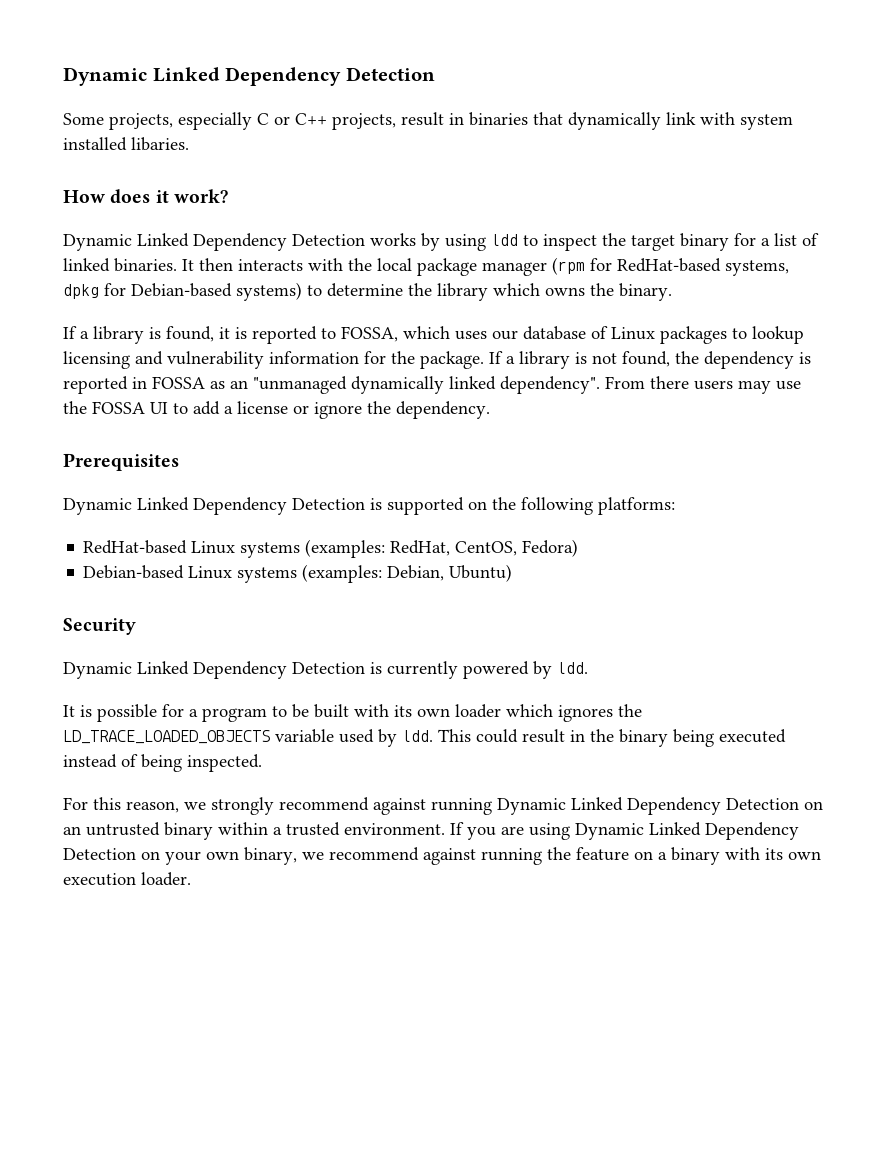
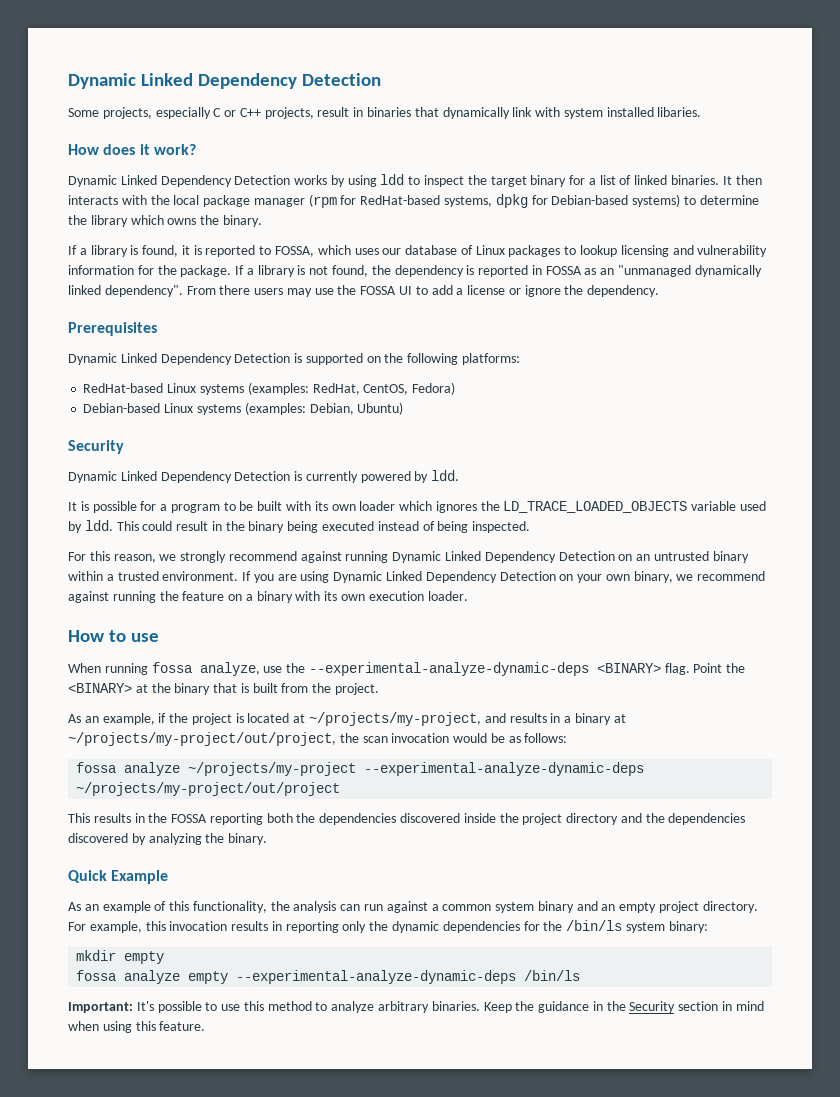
+ How to use
+ When running fossa analyze, use the --experimental-analyze-dynamic-deps <BINARY> flag. Point the <BINARY> at the binary that is built from the project.
+ As an example, if the project is located at ~/projects/my-project, and results in a binary at ~/projects/my-project/out/project, the scan invocation would be as follows:
+ fossa analyze ~/projects/my-project --experimental-analyze-dynamic-deps ~/projects/my-project/out/project
+ This results in the FOSSA reporting both the dependencies discovered inside the project directory and the dependencies discovered by analyzing the binary.
+ Quick Example
+ As an example of this functionality, the analysis can run against a common system binary and an empty project directory. For example, this invocation results in reporting only the dynamic dependencies for the /bin/ls system binary:
+ mkdir empty
+ fossa analyze empty --experimental-analyze-dynamic-deps /bin/ls
+ Important: It's possible to use this method to analyze arbitrary binaries. Keep the guidance in the Security section in mind when using this feature.

